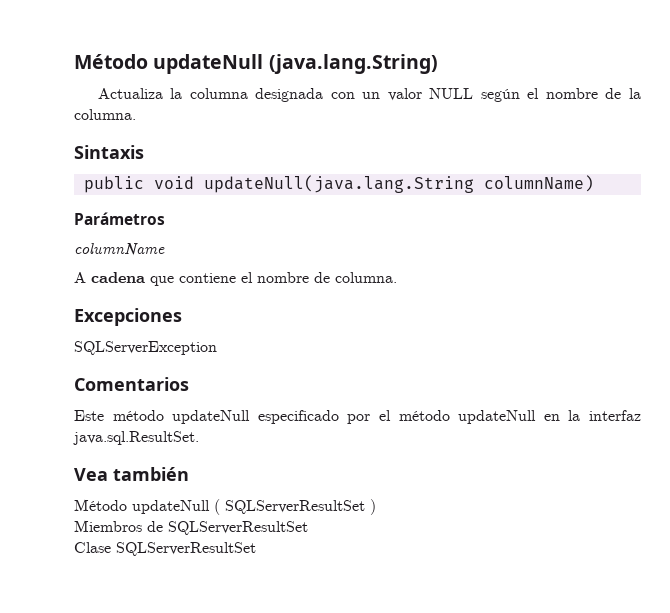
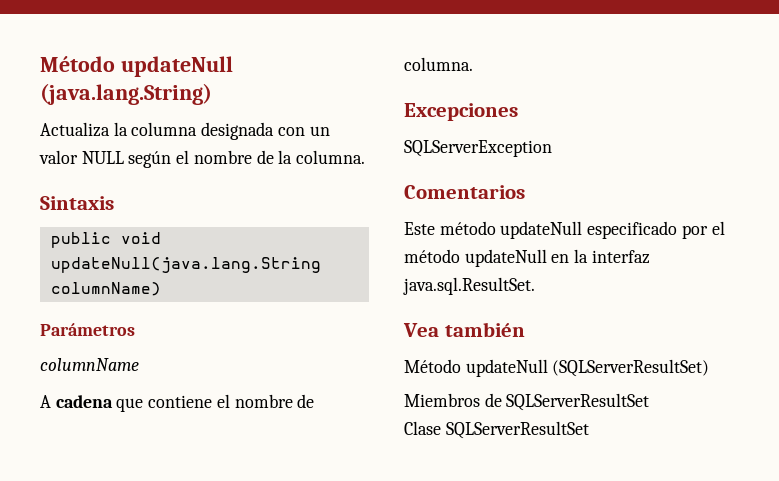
- Método updateNull ( SQLServerResultSet )
+ Método updateNull (SQLServerResultSet)

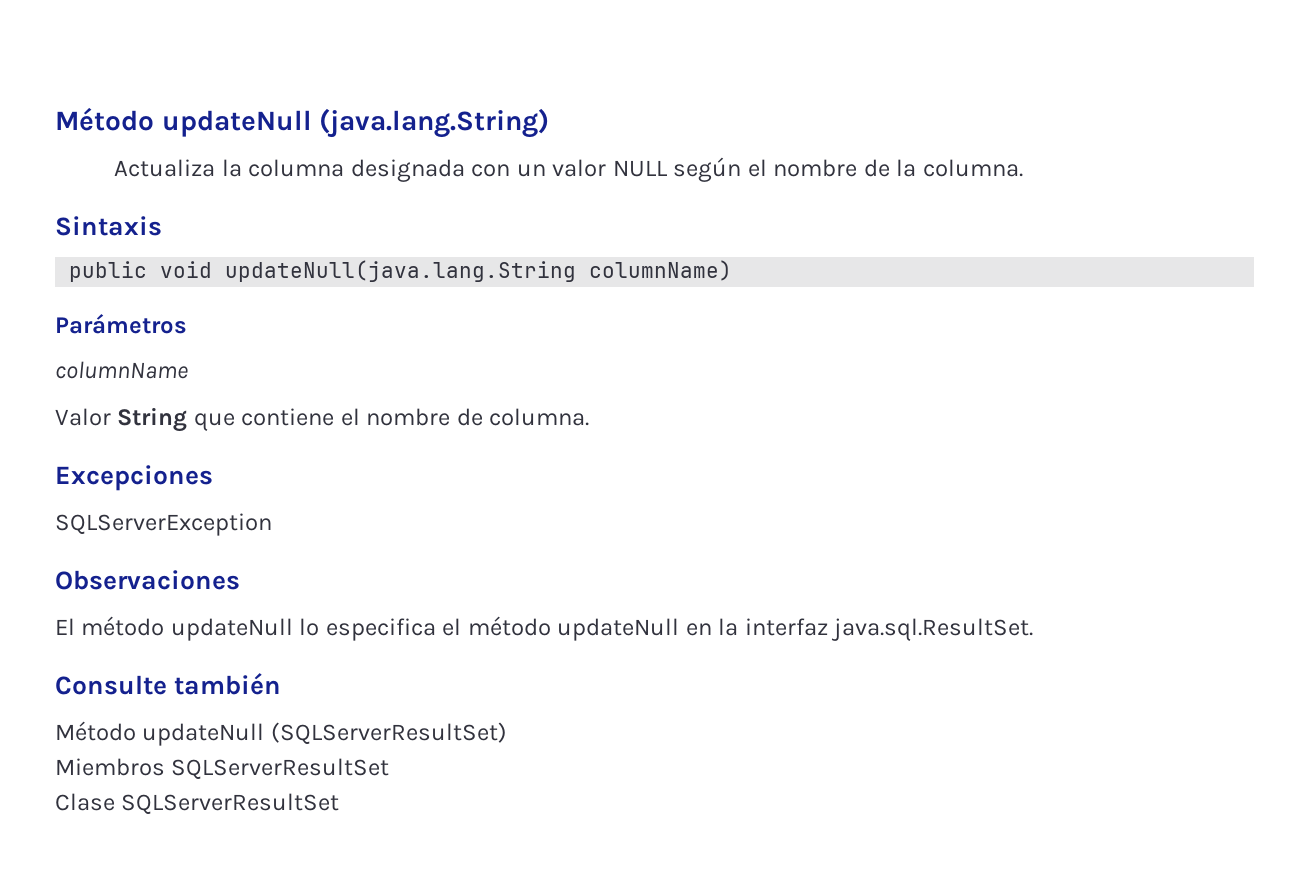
- A cadena que contiene el nombre de columna.
+ Valor String que contiene el nombre de columna.
- Comentarios
- Este método updateNull especificado por el método updateNull en la interfaz java.sql.ResultSet.
+ Observaciones
+ El método updateNull lo especifica el método updateNull en la interfaz java.sql.ResultSet.
- Vea también
+ Consulte también
- Miembros de SQLServerResultSet
+ Miembros SQLServerResultSet

